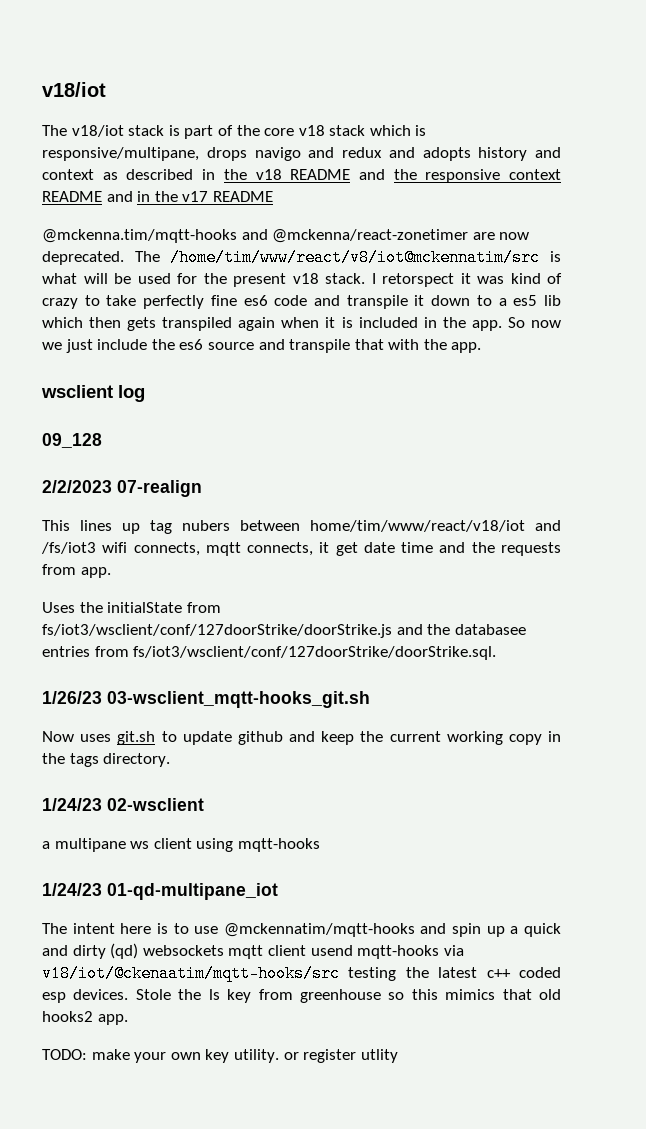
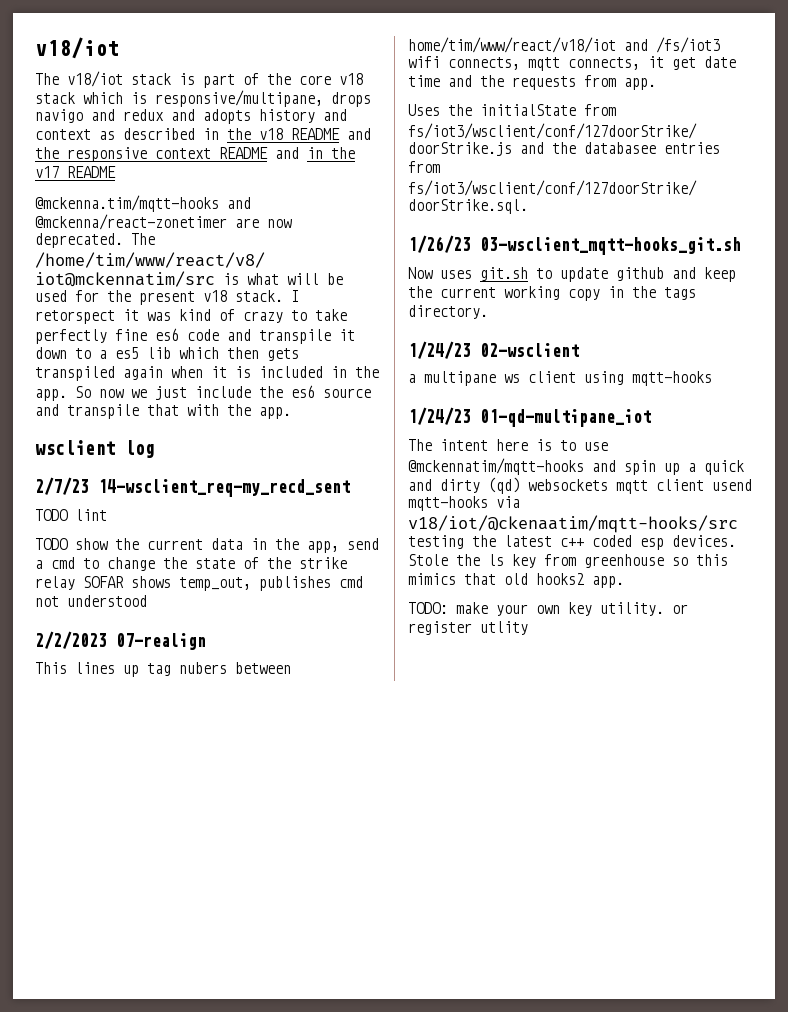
- 09_128
+ 2/7/23 14-wsclient_req-my_recd_sent
+ TODO lint
+ TODO show the current data in the app, send a cmd to change the state of the strike relay SOFAR shows temp_out, publishes cmd not understood

